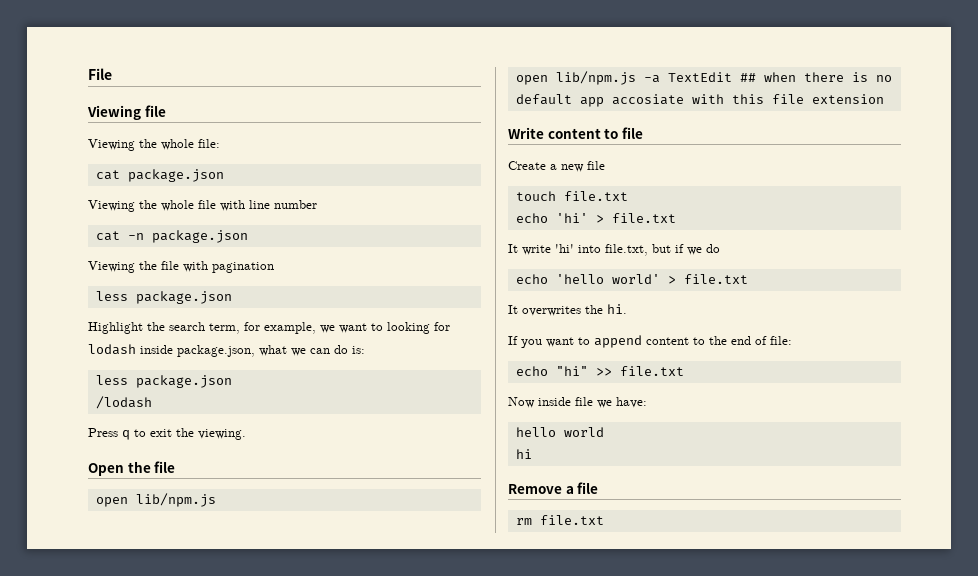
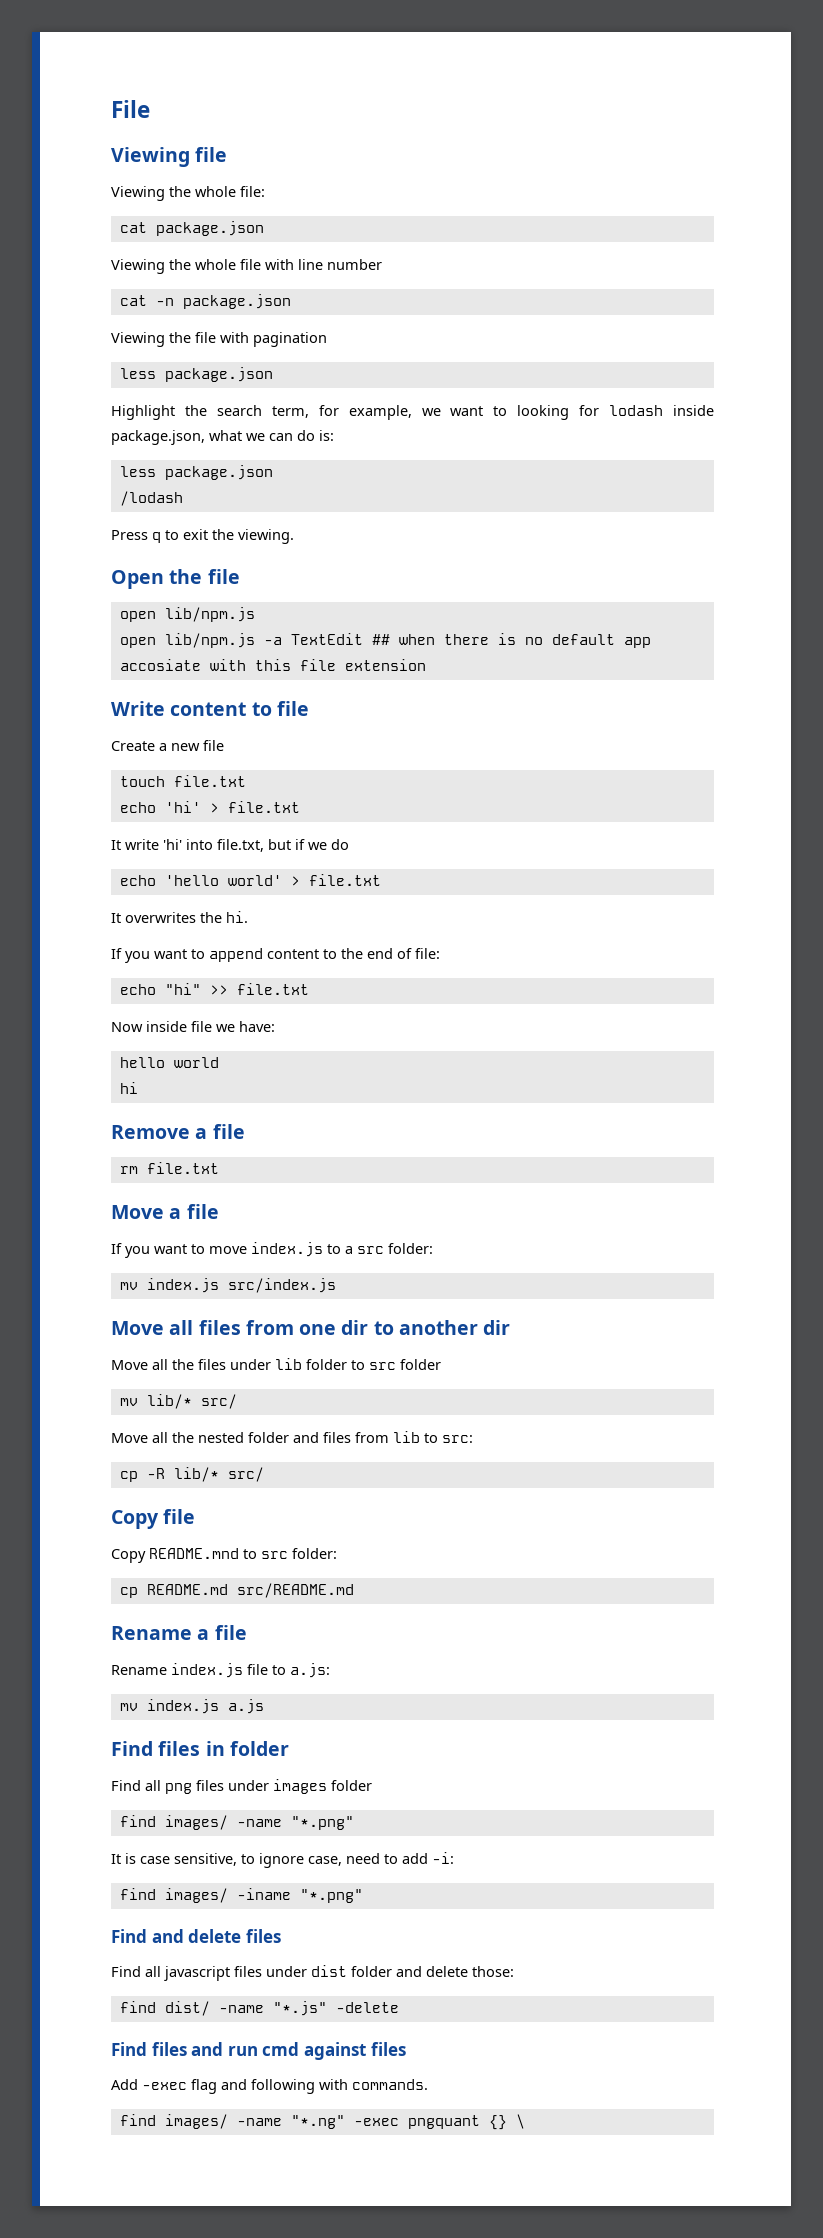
+ Move a file
+ If you want to move index.js to a src folder:
+ mv index.js src/index.js
+ Move all files from one dir to another dir
+ Move all the files under lib folder to src folder
+ mv lib/* src/
+ Move all the nested folder and files from lib to src:
+ cp -R lib/* src/
+ Copy file
+ Copy README.mnd to src folder:
+ cp README.md src/README.md
+ Rename a file
+ Rename index.js file to a.js:
+ mv index.js a.js
+ Find files in folder
+ Find all png files under images folder
+ find images/ -name "*.png"
+ It is case sensitive, to ignore case, need to add -i:
+ find images/ -iname "*.png"
+ Find and delete files
+ Find all javascript files under dist folder and delete those:
+ find dist/ -name "*.js" -delete
+ Find files and run cmd against files
+ Add -exec flag and following with commands.
+ find images/ -name "*.ng" -exec pngquant {} \

